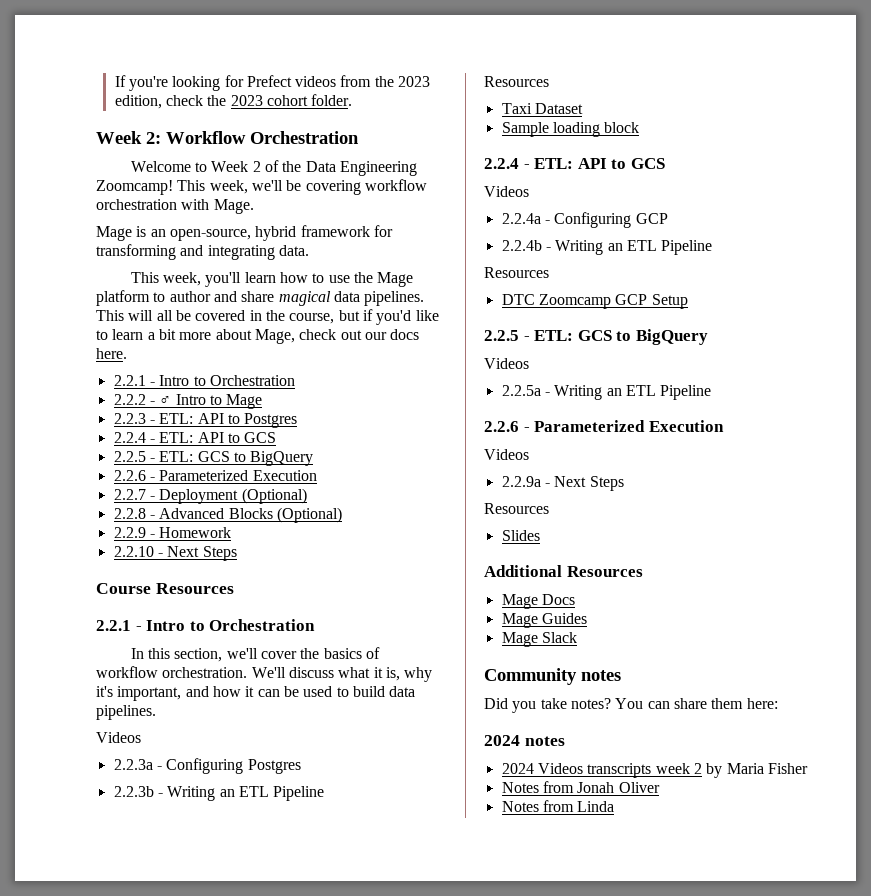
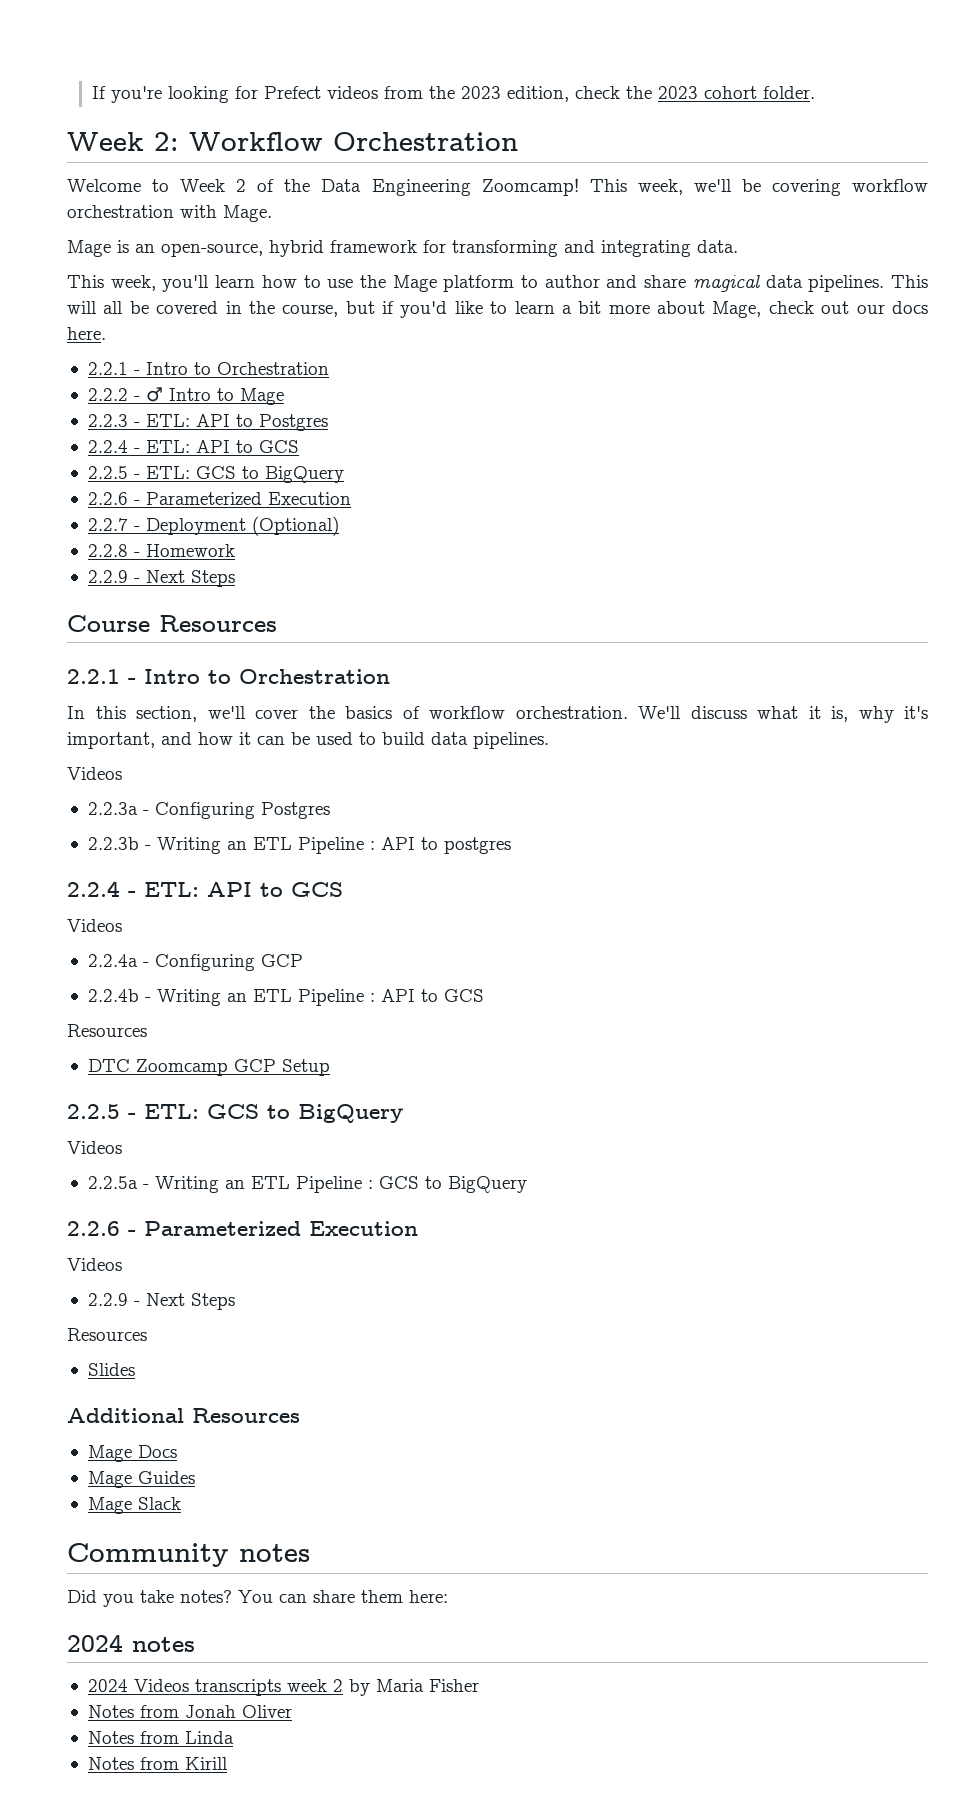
- 2.2.8 - Advanced Blocks (Optional)
- 2.2.9 - Homework
- 2.2.10 - Next Steps
+ 2.2.8 - Homework
+ 2.2.9 - Next Steps
- 2.2.3b - Writing an ETL Pipeline
- Resources
- Taxi Dataset
- Sample loading block
+ 2.2.3b - Writing an ETL Pipeline : API to postgres
- 2.2.4b - Writing an ETL Pipeline
+ 2.2.4b - Writing an ETL Pipeline : API to GCS
- 2.2.5a - Writing an ETL Pipeline
+ 2.2.5a - Writing an ETL Pipeline : GCS to BigQuery
  2.2.6 - Parameterized Execution
  Videos
- 2.2.9a - Next Steps
+ 2.2.9 - Next Steps
+ Notes from Kirill

